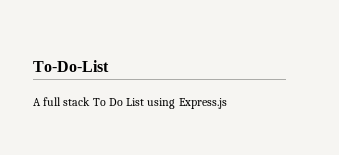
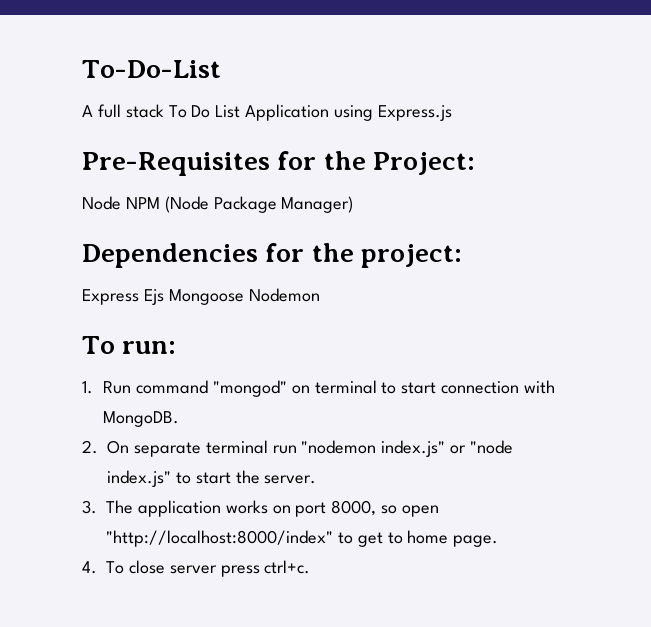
- A full stack To Do List using Express.js
+ A full stack To Do List Application using Express.js
+ Pre-Requisites for the Project:
+ Node NPM (Node Package Manager)
+ Dependencies for the project:
+ Express Ejs Mongoose Nodemon
+ To run:
+ 1. Run command "mongod" on terminal to start connection with MongoDB.
+ 2. On separate terminal run "nodemon index.js" or "node index.js" to start the server.
+ 3. The application works on port 8000, so open "http://localhost:8000/index" to get to home page.
+ 4. To close server press ctrl+c.

